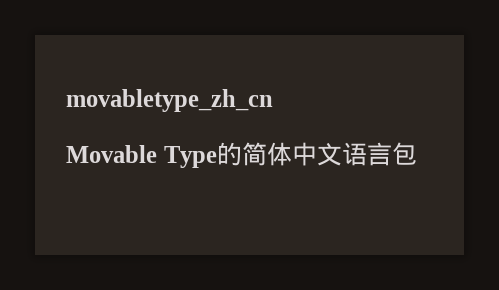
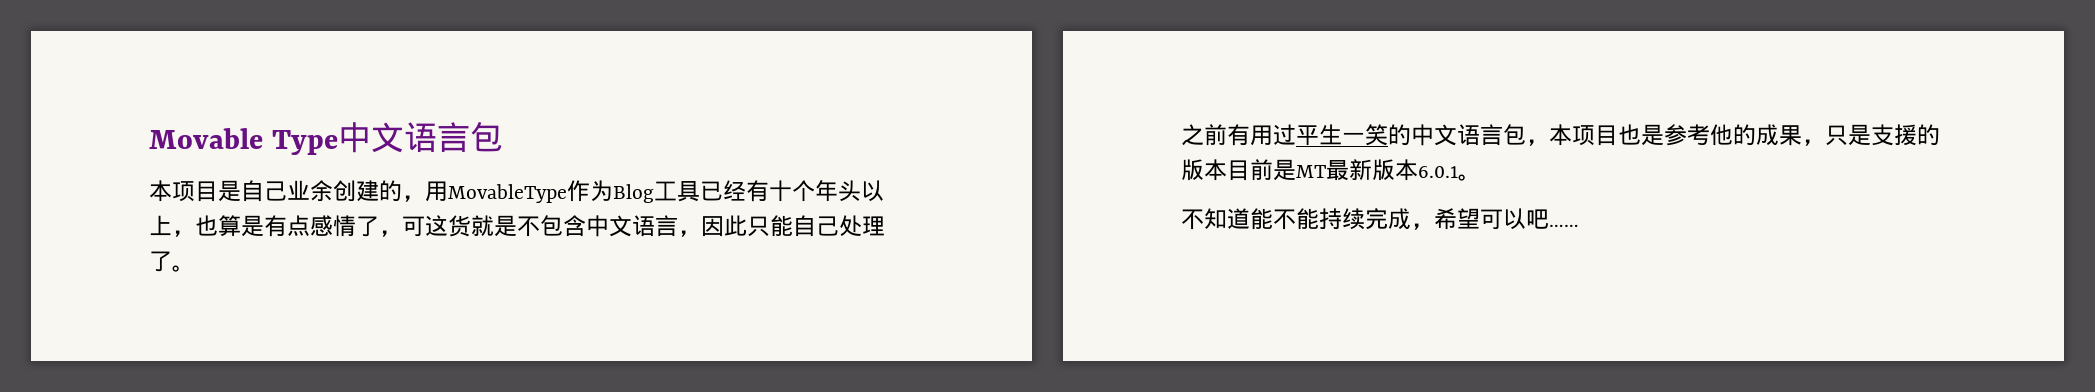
- movabletype_zh_cn
- Movable Type的简体中文语言包
+ Movable Type中文语言包
+ 本项目是自己业余创建的，用MovableType作为Blog工具已经有十个年头以上，也算是有点感情了，可这货就是不包含中文语言，因此只能自己处理了。
+ 之前有用过平生一笑的中文语言包，本项目也是参考他的成果，只是支援的版本目前是MT最新版本6.0.1。
+ 不知道能不能持续完成，希望可以吧……

